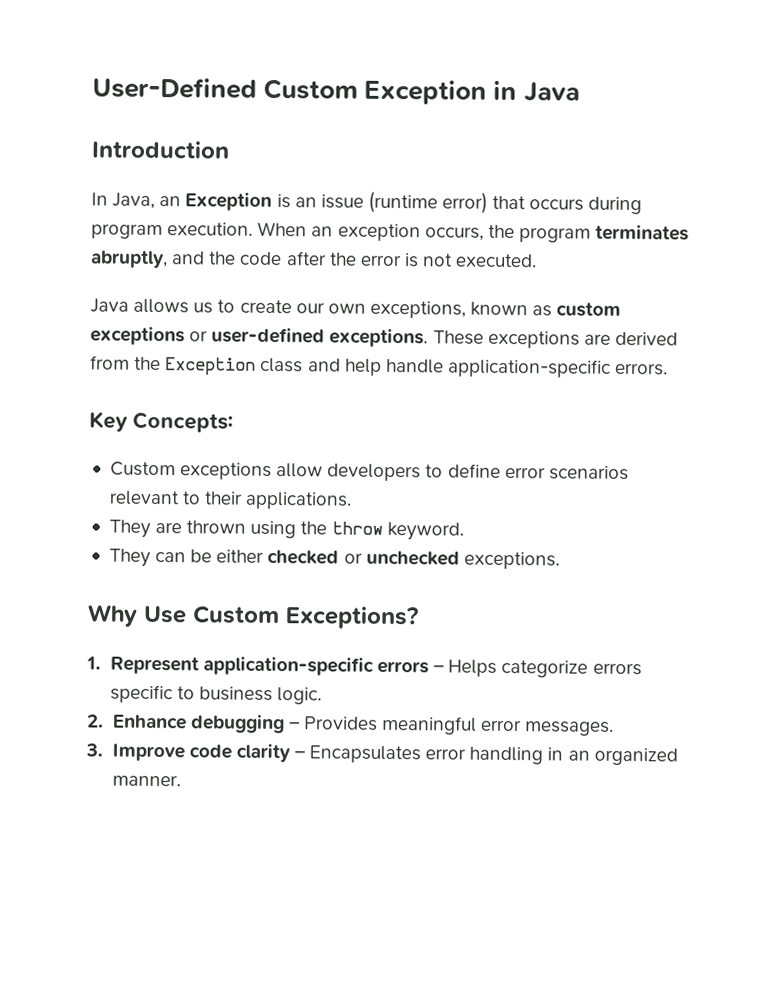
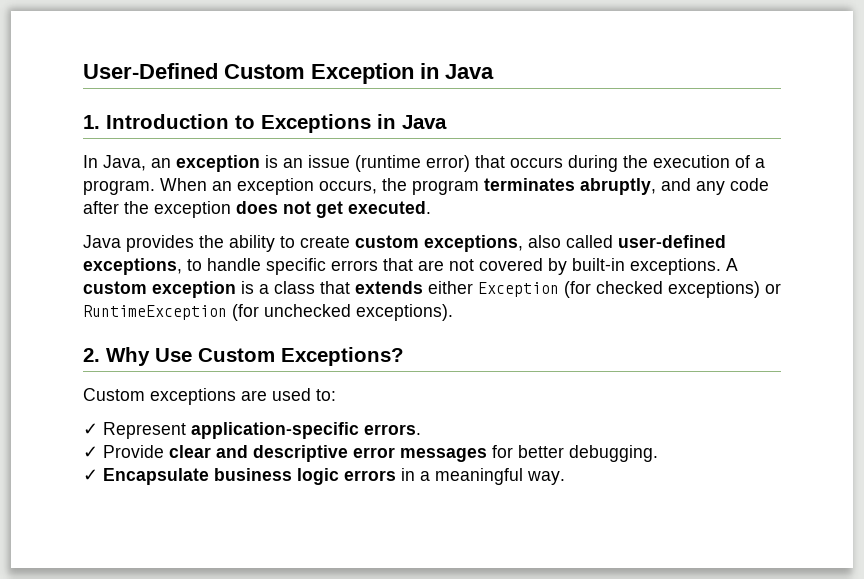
- Introduction
+ 1. Introduction to Exceptions in Java
- In Java, an Exception is an issue (runtime error) that occurs during program execution.
+ In Java, an exception is an issue (runtime error) that occurs during the execution of a program.
- When an exception occurs, the program terminates abruptly, and the code after the error is not executed.
- Java allows us to create our own exceptions, known as custom exceptions or user-defined exceptions. These exceptions are derived from the Exception class and help handle application-specific errors.
- Key Concepts:
- Custom exceptions allow developers to define error scenarios relevant to their applications.
- They are thrown using the throw keyword.
- They can be either checked or unchecked exceptions.
- Why Use Custom Exceptions?
- 1. Represent application-specific errors – Helps categorize errors specific to business logic.
- 2. Enhance debugging – Provides meaningful error messages.
- 3. Improve code clarity – Encapsulates error handling in an organized manner.
+ When an exception occurs, the program terminates abruptly, and any code after the exception does not get executed.
+ Java provides the ability to create custom exceptions, also called user-defined exceptions, to handle specific errors that are not covered by built-in exceptions. A custom exception is a class that extends either Exception (for checked exceptions) or RuntimeException (for unchecked exceptions).
+ 2. Why Use Custom Exceptions?
+ Custom exceptions are used to:
+ ✓ Represent application-specific errors.
+ ✓ Provide clear and descriptive error messages for better debugging.
+ ✓ Encapsulate business logic errors in a meaningful way.

